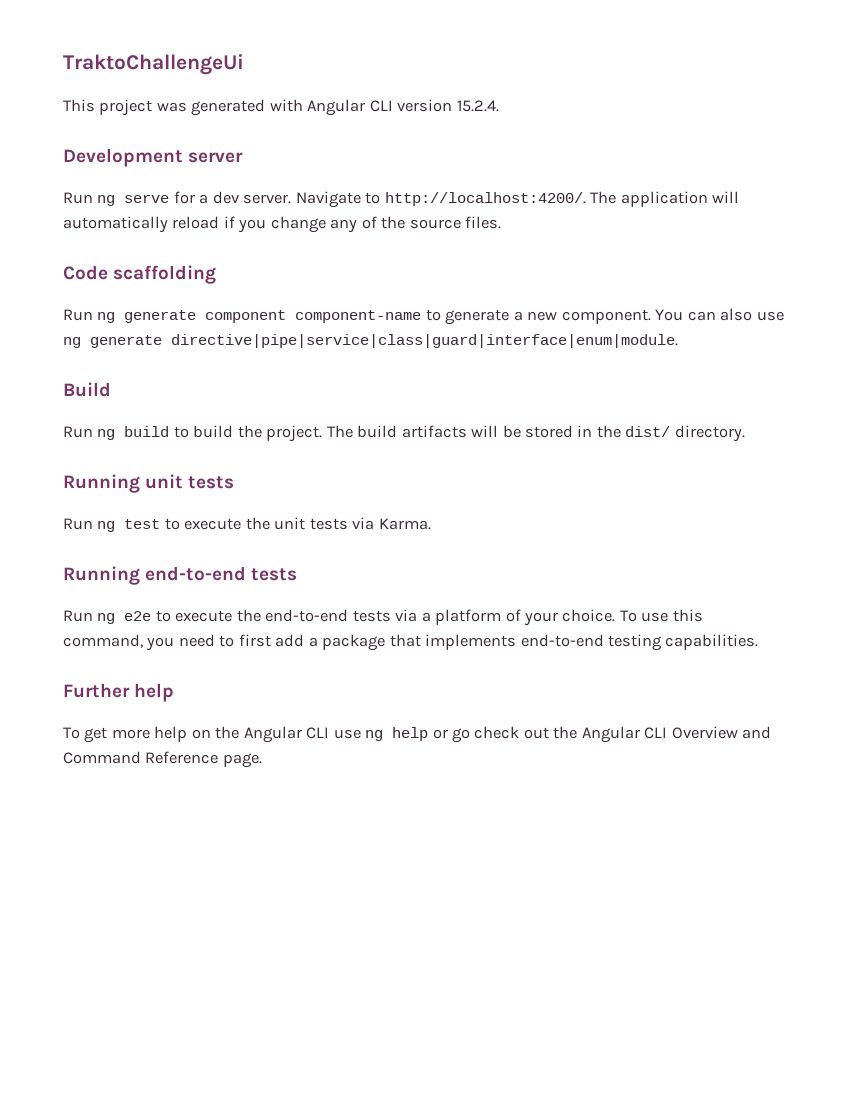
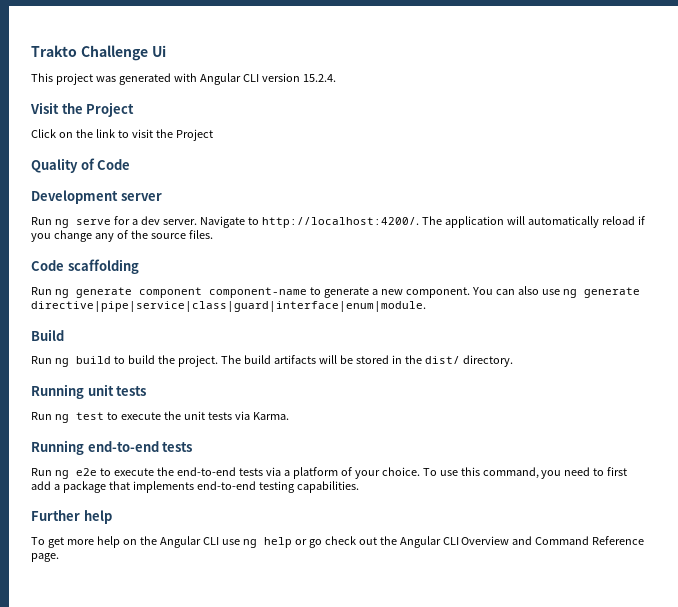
- TraktoChallengeUi
+ Trakto Challenge Ui
+ Visit the Project
+ Click on the link to visit the Project
+ Quality of Code

